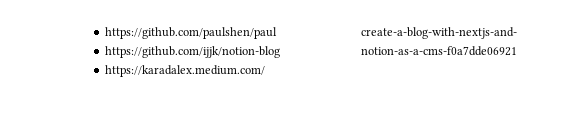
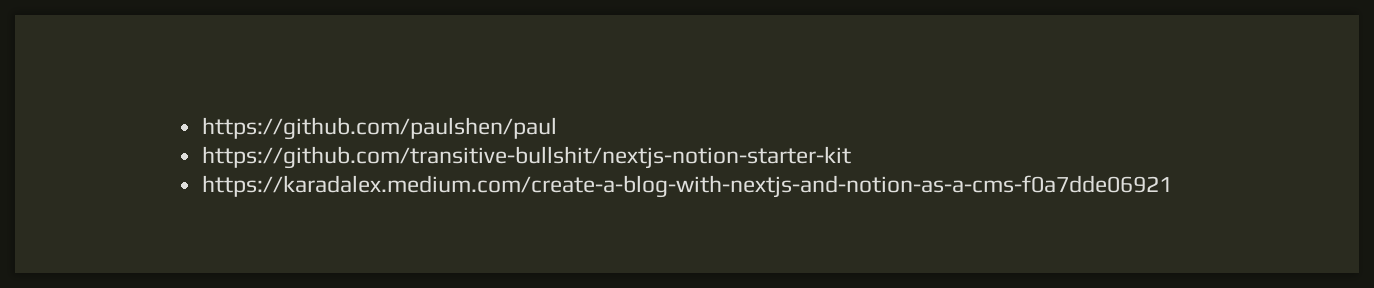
- https://github.com/ijjk/notion-blog
+ https://github.com/transitive-bullshit/nextjs-notion-starter-kit

